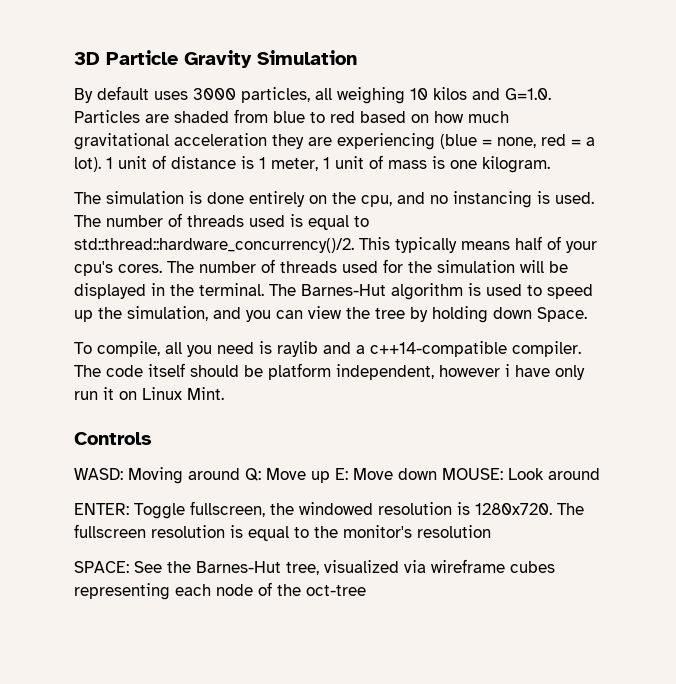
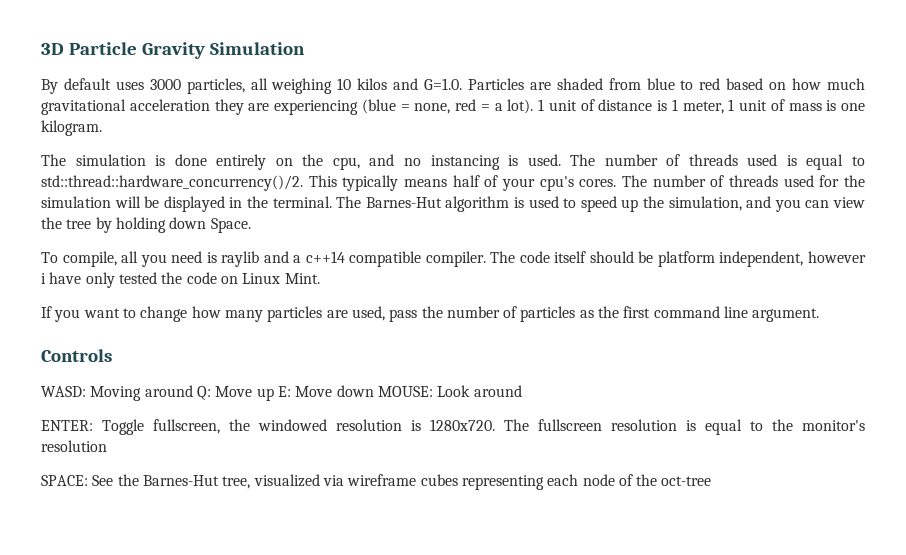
- To compile, all you need is raylib and a c++14-compatible compiler.
+ To compile, all you need is raylib and a c++14 compatible compiler.
- The code itself should be platform independent, however i have only run it on Linux Mint.
+ The code itself should be platform independent, however i have only tested the code on Linux Mint.
+ If you want to change how many particles are used, pass the number of particles as the first command line argument.

